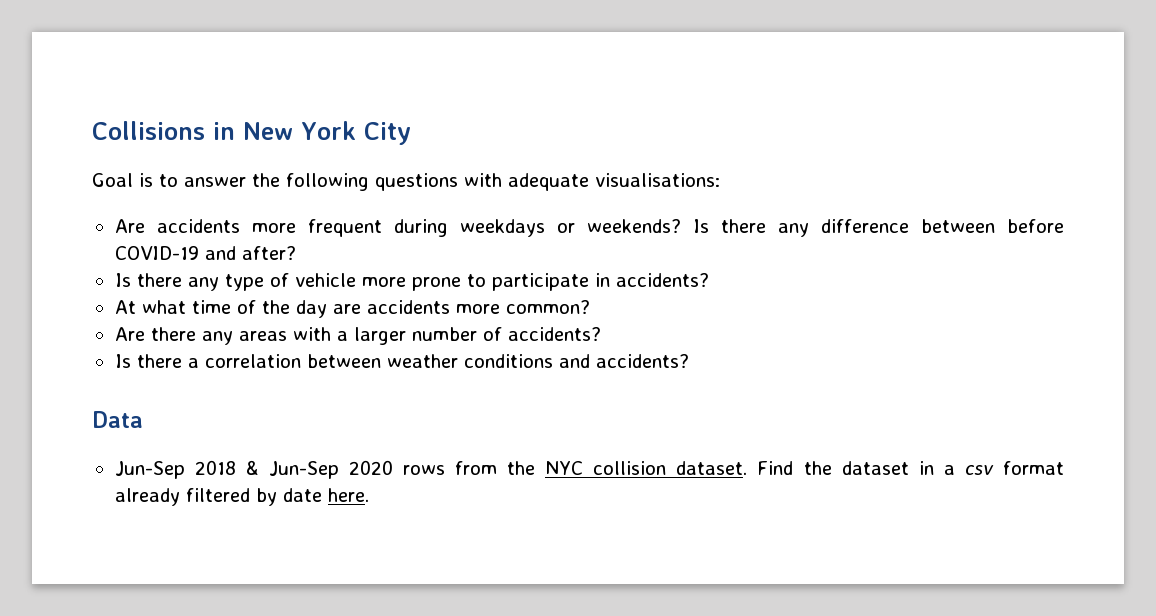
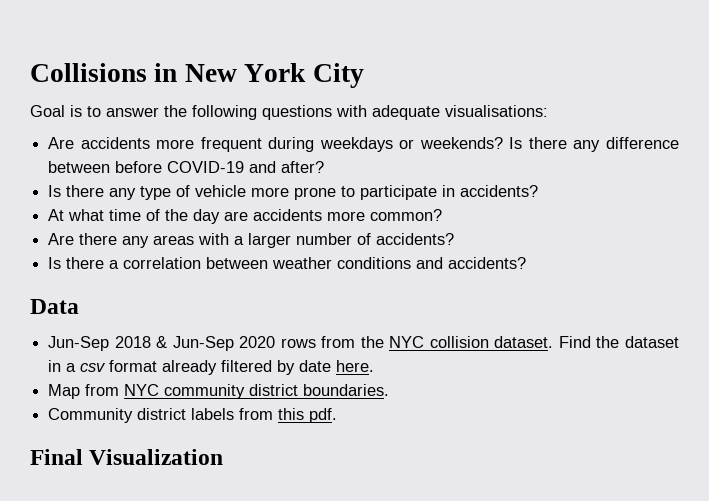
+ Map from NYC community district boundaries.
+ Community district labels from this pdf.
+ Final Visualization

